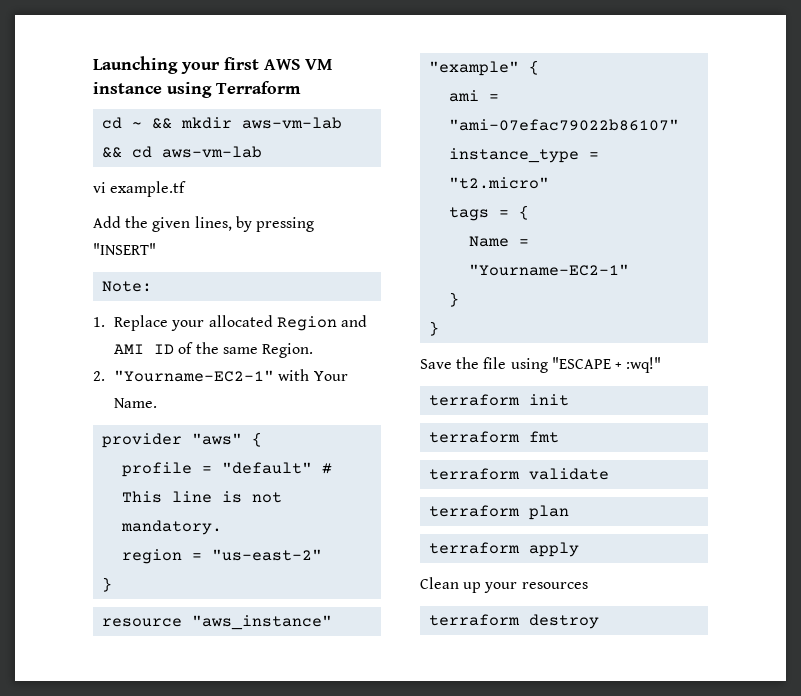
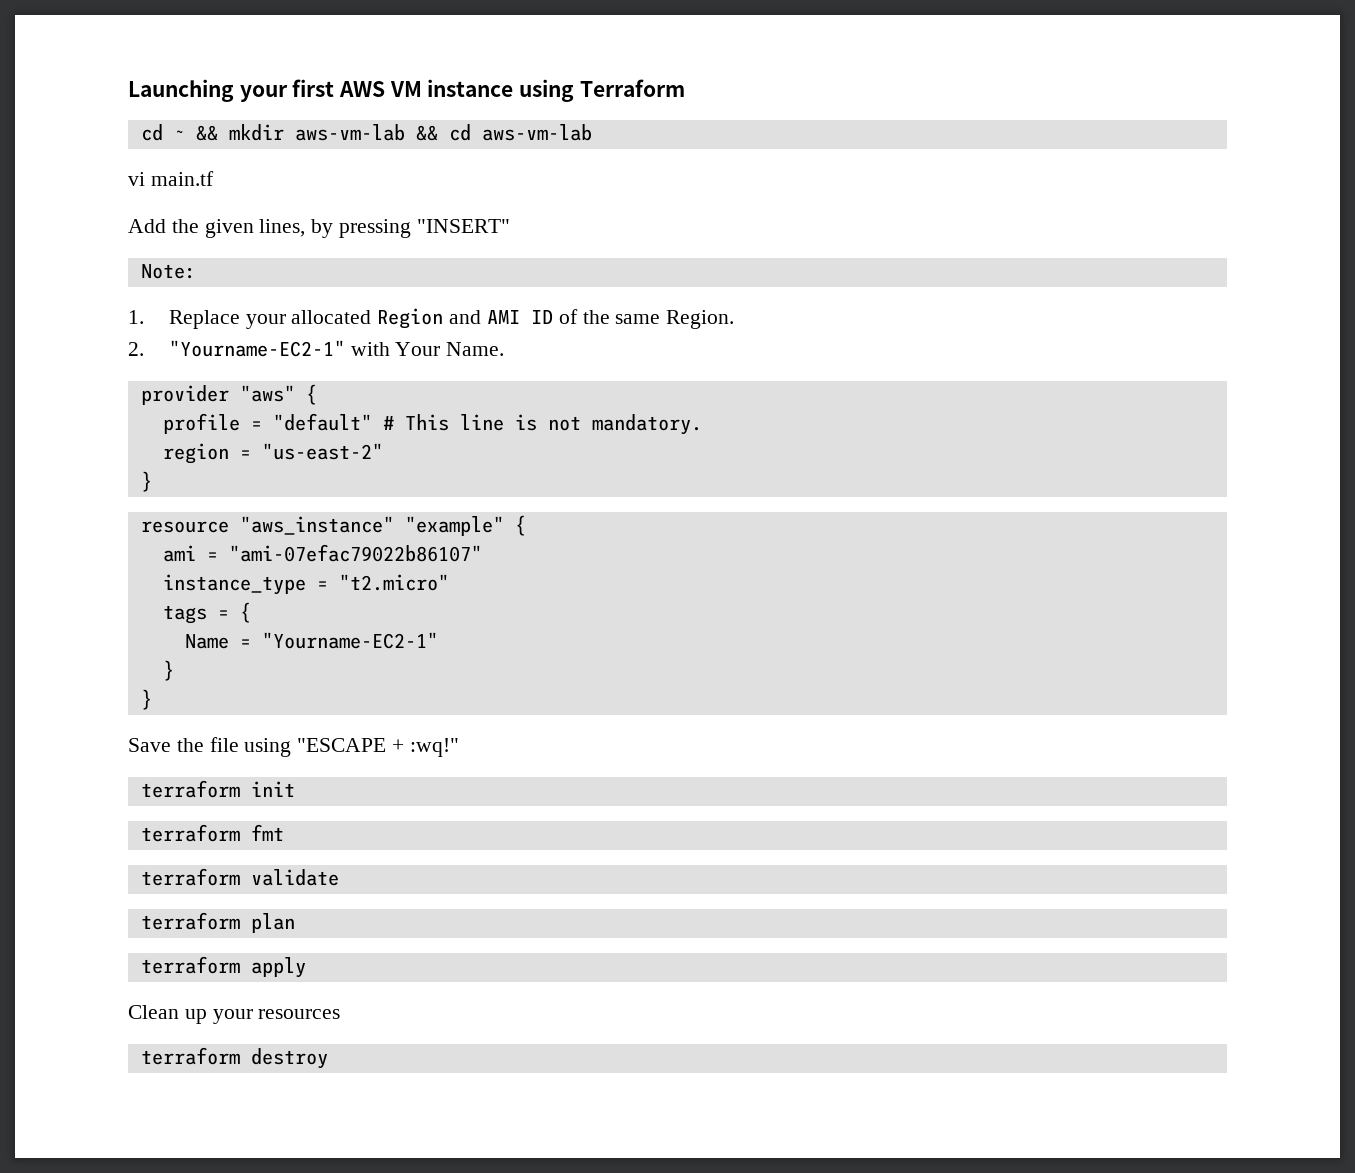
- vi example.tf
+ vi main.tf

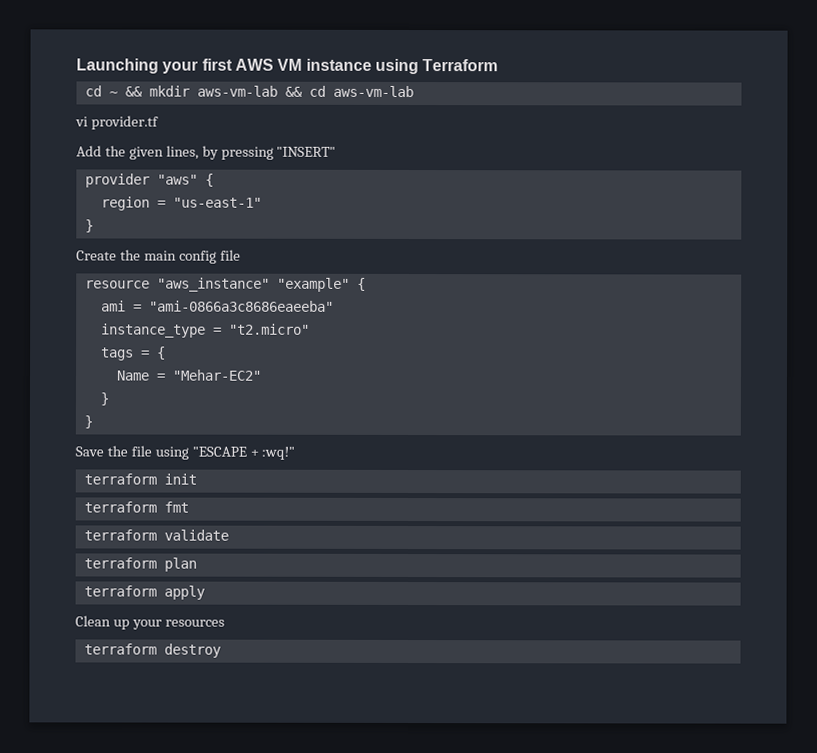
- vi main.tf
+ vi provider.tf
- Note:
- 1. Replace your allocated Region and AMI ID of the same Region.
- 2. "Yourname-EC2-1" with Your Name.
  provider "aws" {
- profile = "default" # This line is not mandatory.
- region = "us-east-2"
+ region = "us-east-1"
  }
+ Create the main config file
- ami = "ami-07efac79022b86107"
+ ami = "ami-0866a3c8686eaeeba"
- Name = "Yourname-EC2-1"
+ Name = "Mehar-EC2"

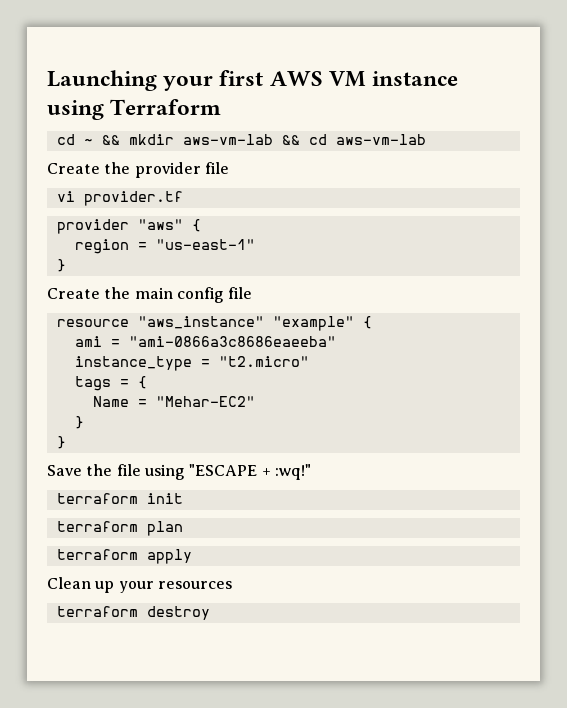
+ Create the provider file
  vi provider.tf
- Add the given lines, by pressing "INSERT"
- terraform fmt
- terraform validate

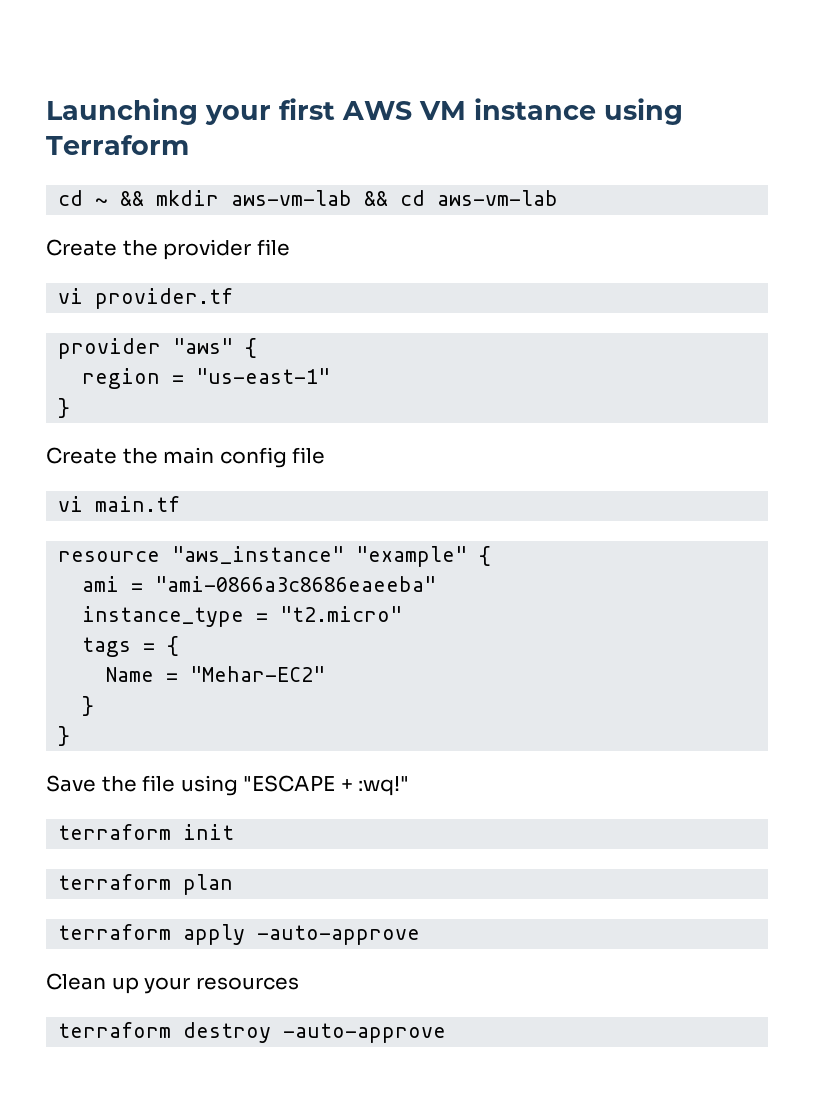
+ vi main.tf
- terraform apply
+ terraform apply -auto-approve
- terraform destroy
+ terraform destroy -auto-approve

